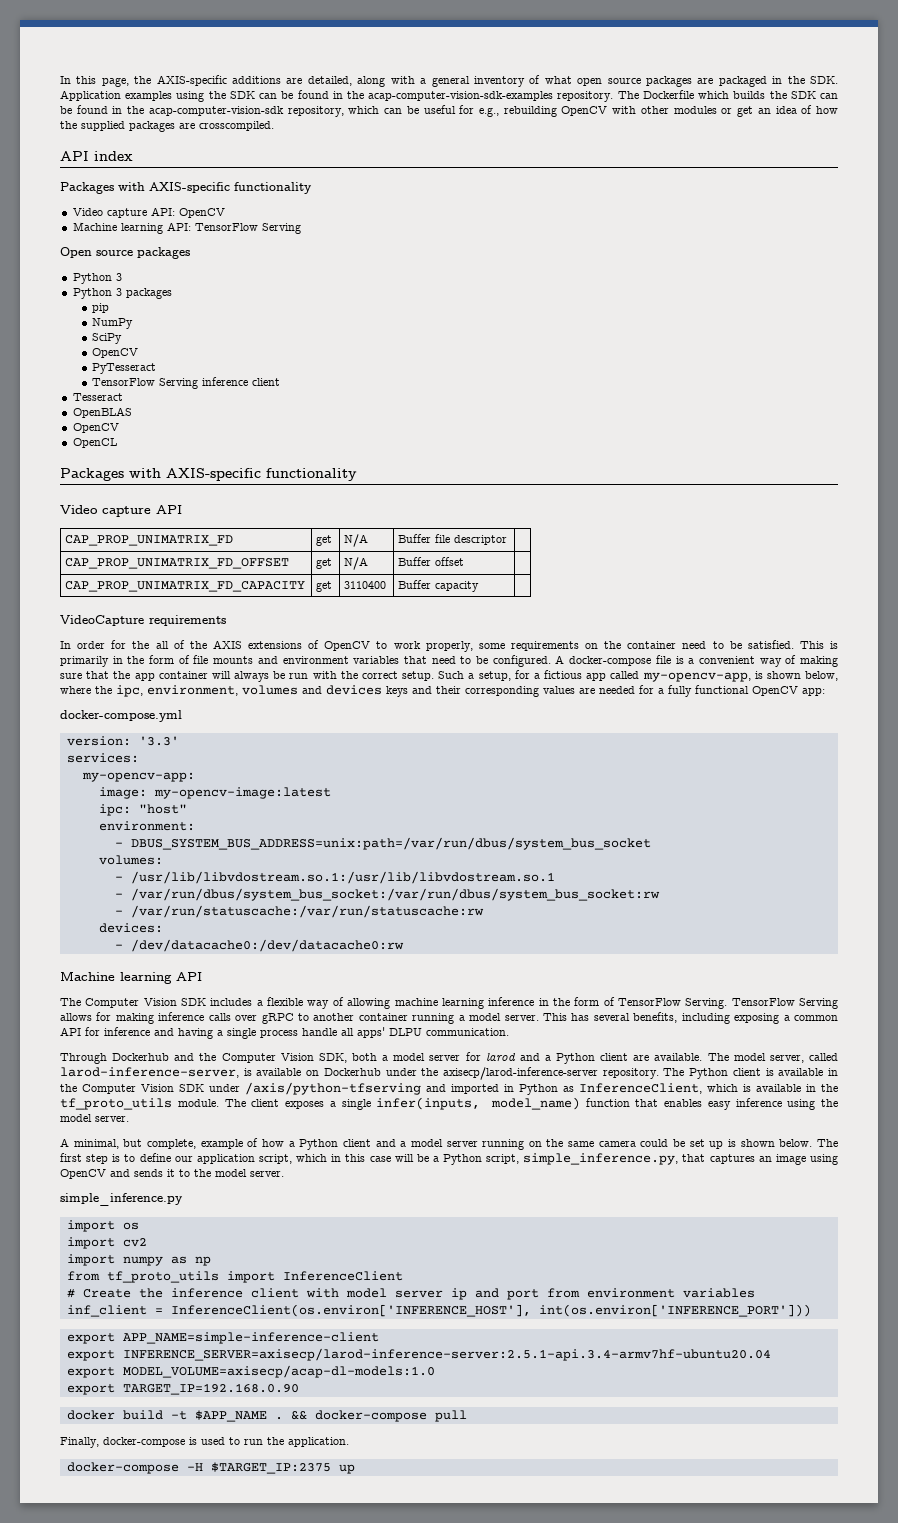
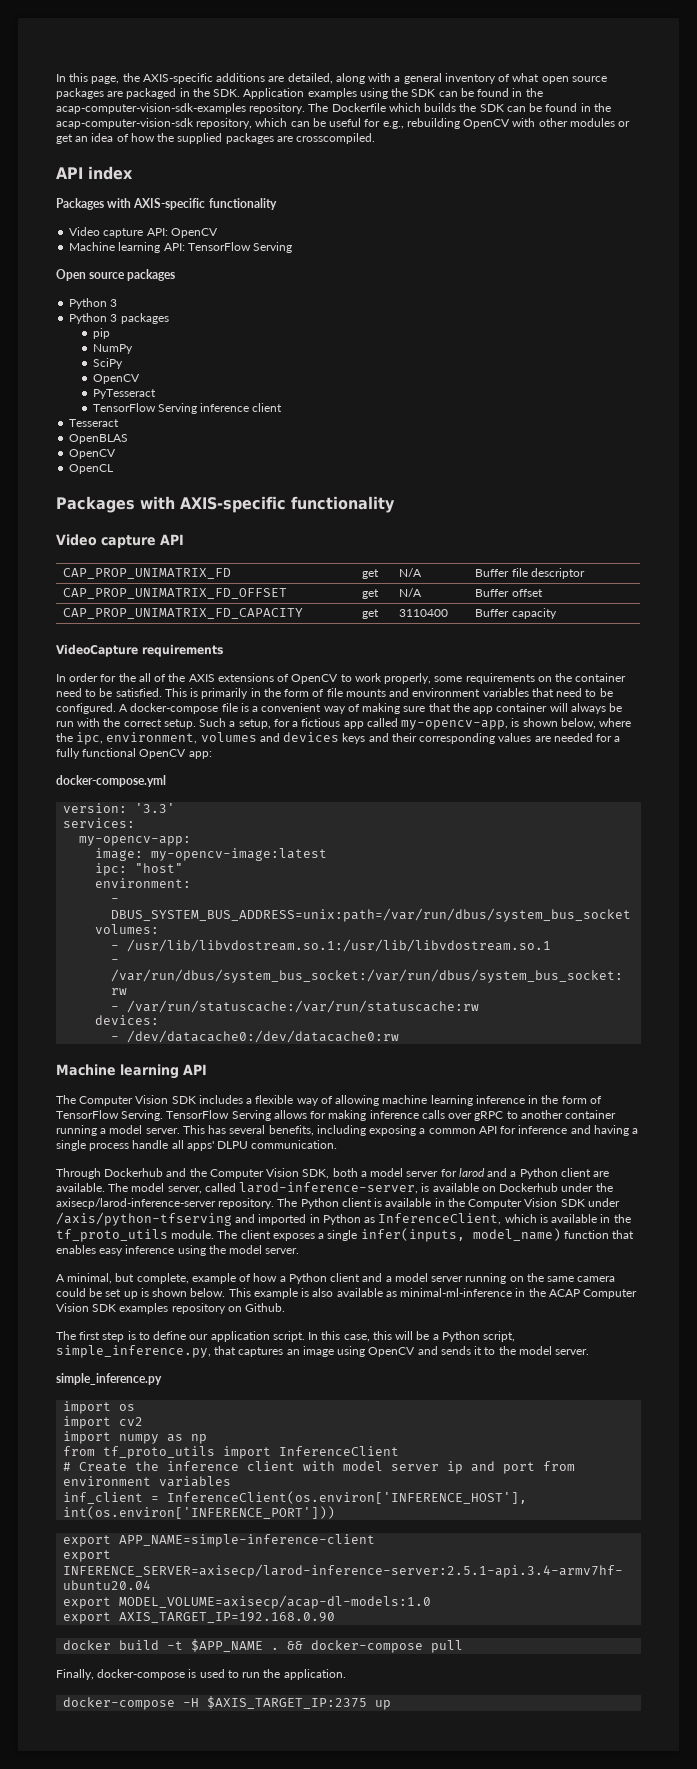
- A minimal, but complete, example of how a Python client and a model server running on the same camera could be set up is shown below. The first step is to define our application script, which in this case will be a Python script, simple_inference.py, that captures an image using OpenCV and sends it to the model server.
+ A minimal, but complete, example of how a Python client and a model server running on the same camera could be set up is shown below. This example is also available as minimal-ml-inference in the ACAP Computer Vision SDK examples repository on Github.
+ The first step is to define our application script. In this case, this will be a Python script, simple_inference.py, that captures an image using OpenCV and sends it to the model server.
- export TARGET_IP=192.168.0.90
+ export AXIS_TARGET_IP=192.168.0.90
- docker-compose -H $TARGET_IP:2375 up
+ docker-compose -H $AXIS_TARGET_IP:2375 up

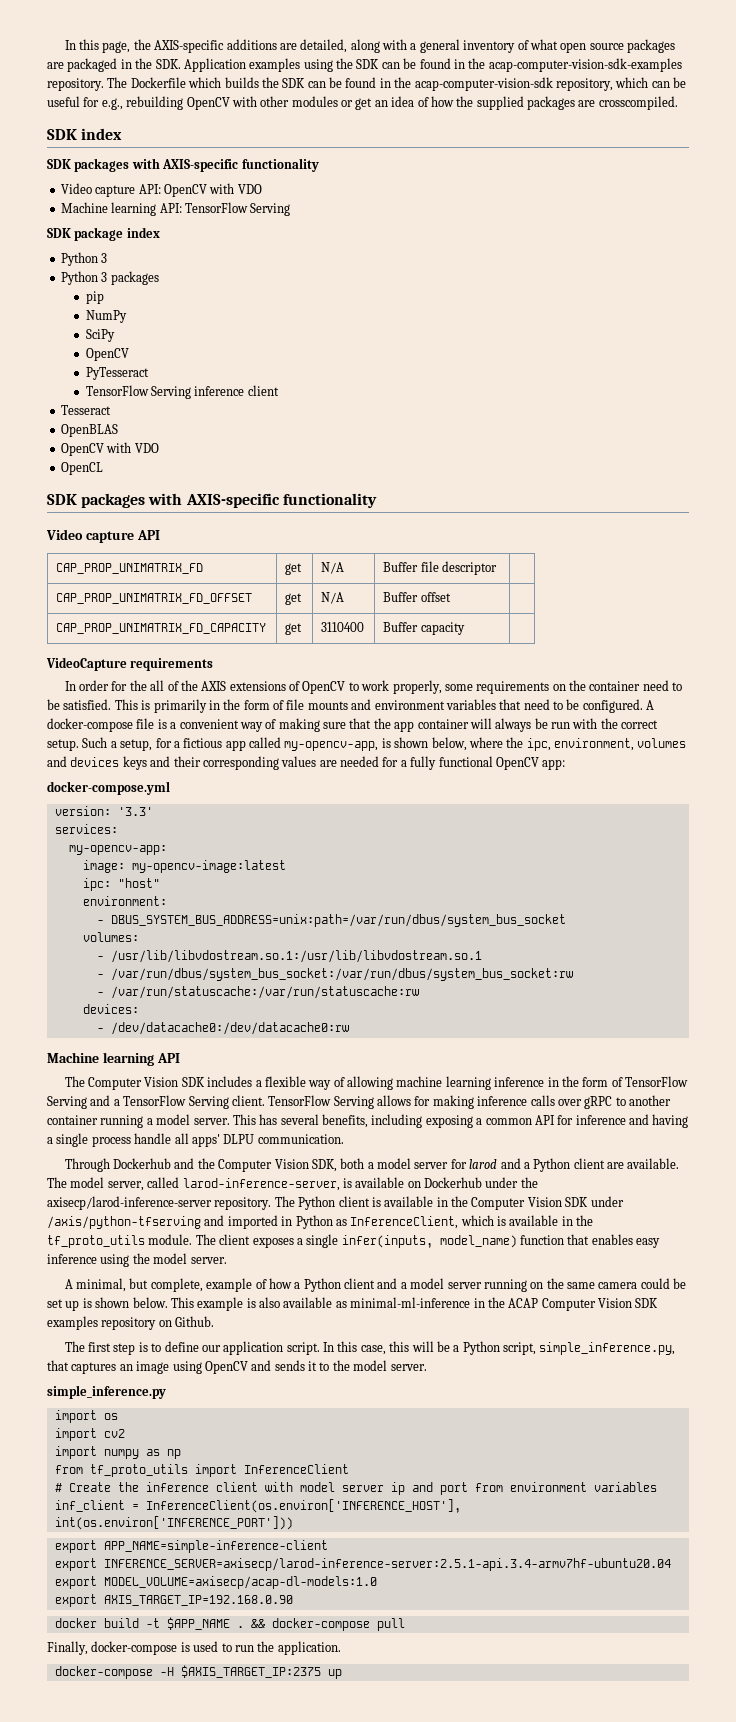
- API index
- Packages with AXIS-specific functionality
+ SDK index
+ SDK packages with AXIS-specific functionality
- Video capture API: OpenCV
+ Video capture API: OpenCV with VDO
- Open source packages
+ SDK package index
  OpenBLAS
- OpenCV
+ OpenCV with VDO
  OpenCL
- Packages with AXIS-specific functionality
+ SDK packages with AXIS-specific functionality
- The Computer Vision SDK includes a flexible way of allowing machine learning inference in the form of TensorFlow Serving.
+ The Computer Vision SDK includes a flexible way of allowing machine learning inference in the form of TensorFlow Serving and a TensorFlow Serving client.

